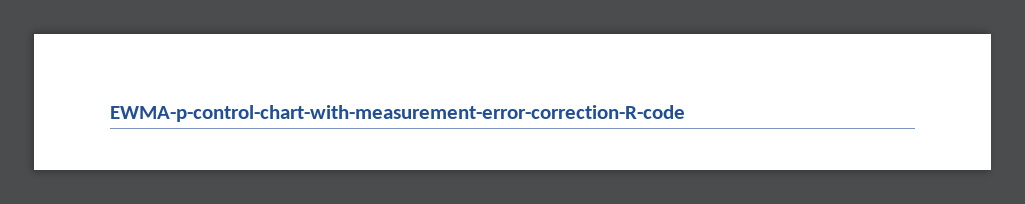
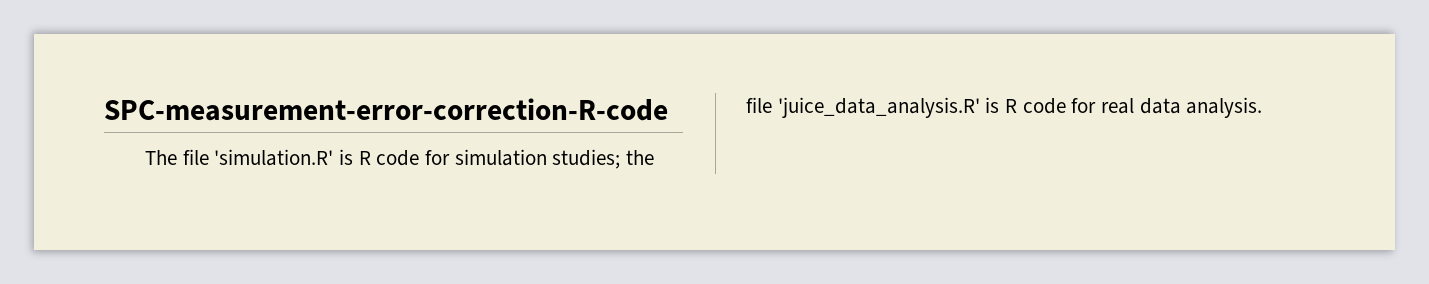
- EWMA-p-control-chart-with-measurement-error-correction-R-code
+ SPC-measurement-error-correction-R-code
+ The file 'simulation.R' is R code for simulation studies; the file 'juice_data_analysis.R' is R code for real data analysis.

